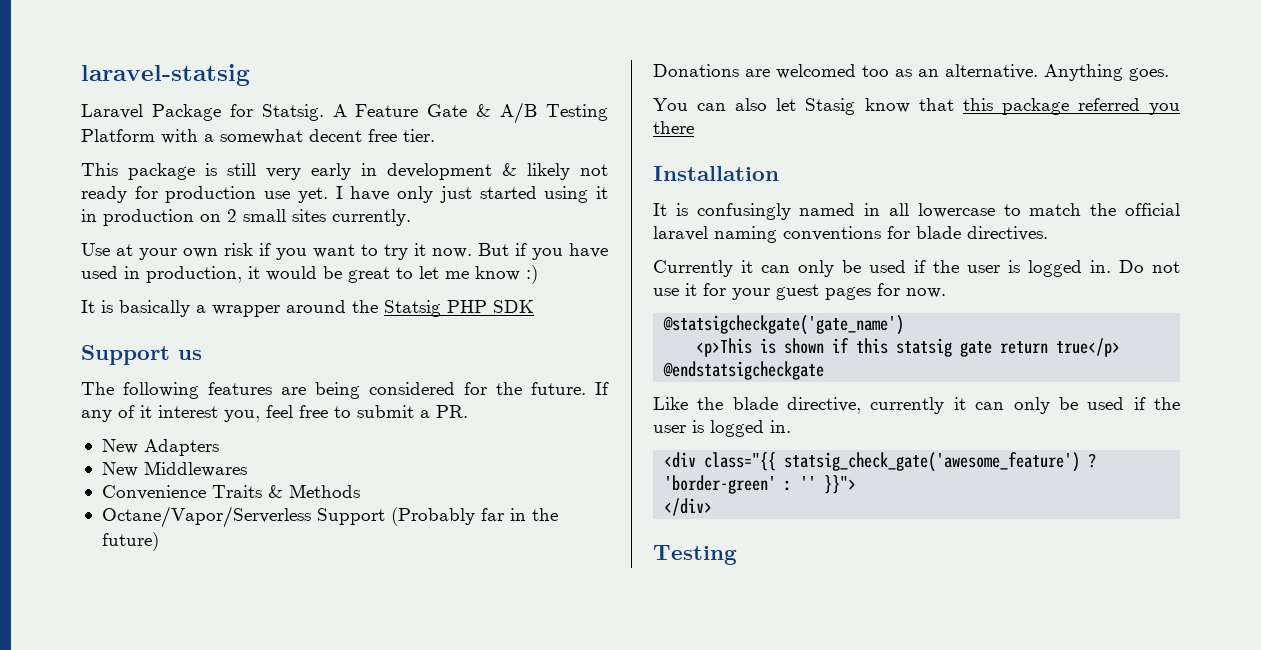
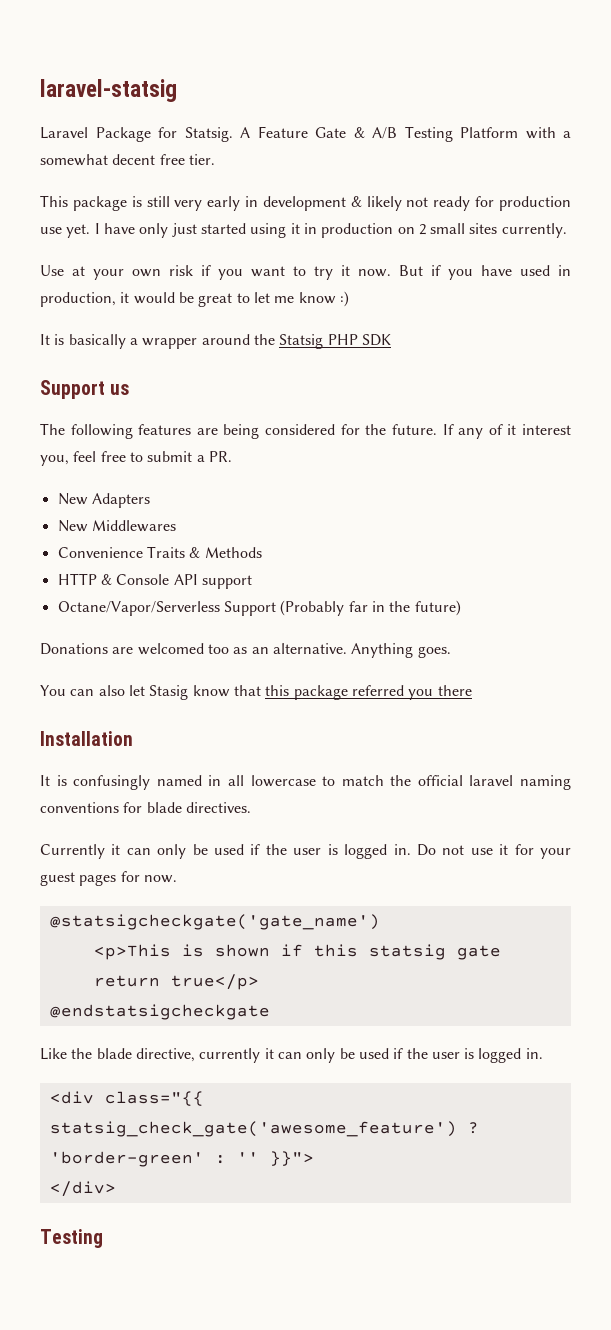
+ HTTP & Console API support

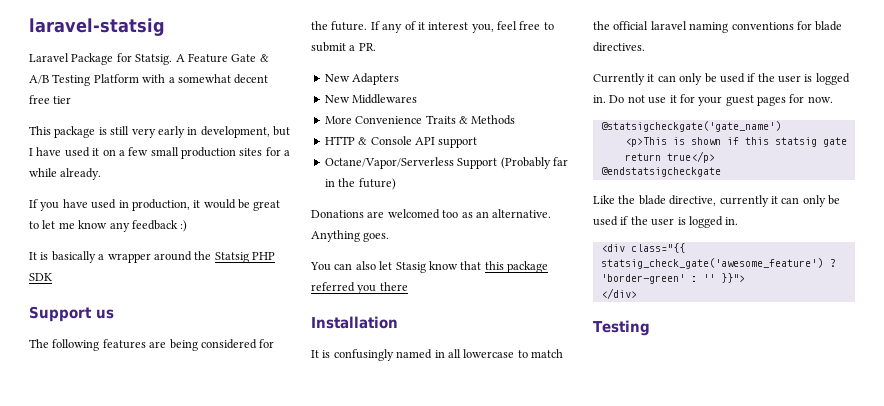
- A Feature Gate & A/B Testing Platform with a somewhat decent free tier.
+ A Feature Gate & A/B Testing Platform with a somewhat decent free tier
- This package is still very early in development & likely not ready for production use yet. I have only just started using it in production on 2 small sites currently.
- Use at your own risk if you want to try it now. But if you have used in production, it would be great to let me know :)
+ This package is still very early in development, but I have used it on a few small production sites for a while already.
+ If you have used in production, it would be great to let me know any feedback :)
- Convenience Traits & Methods
+ More Convenience Traits & Methods

